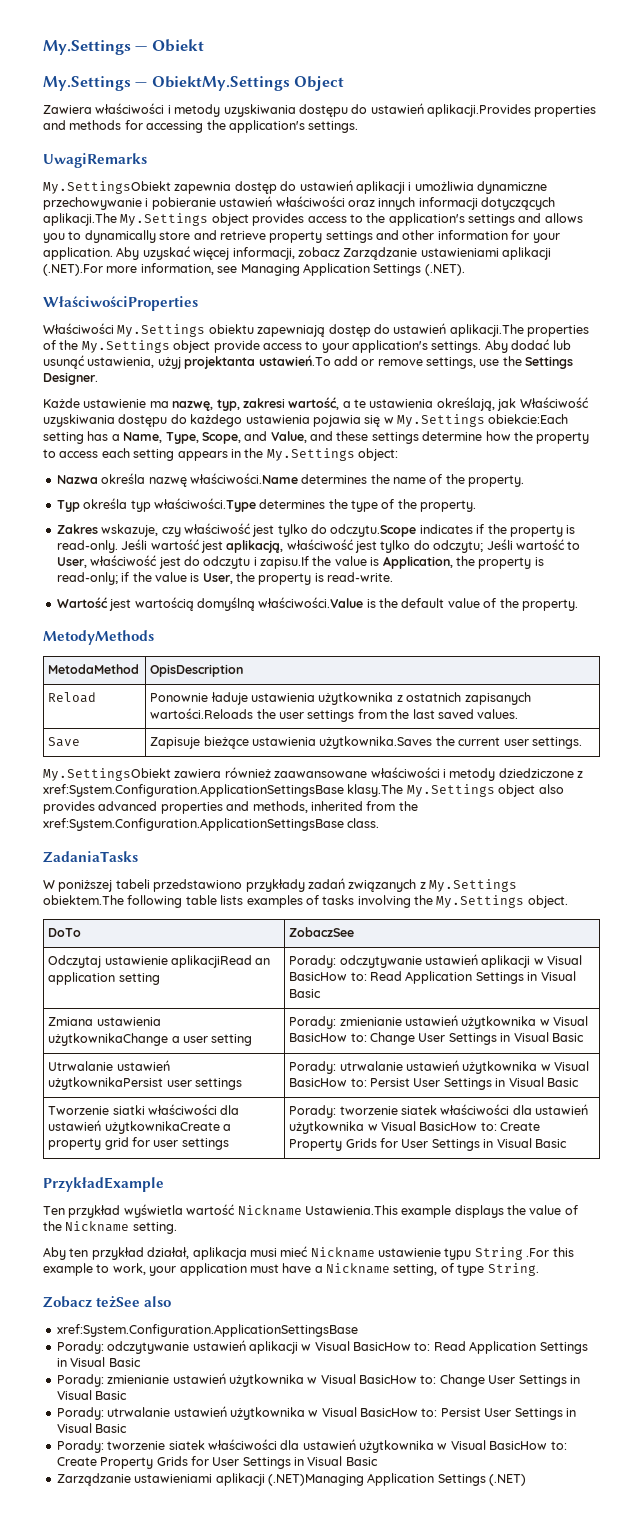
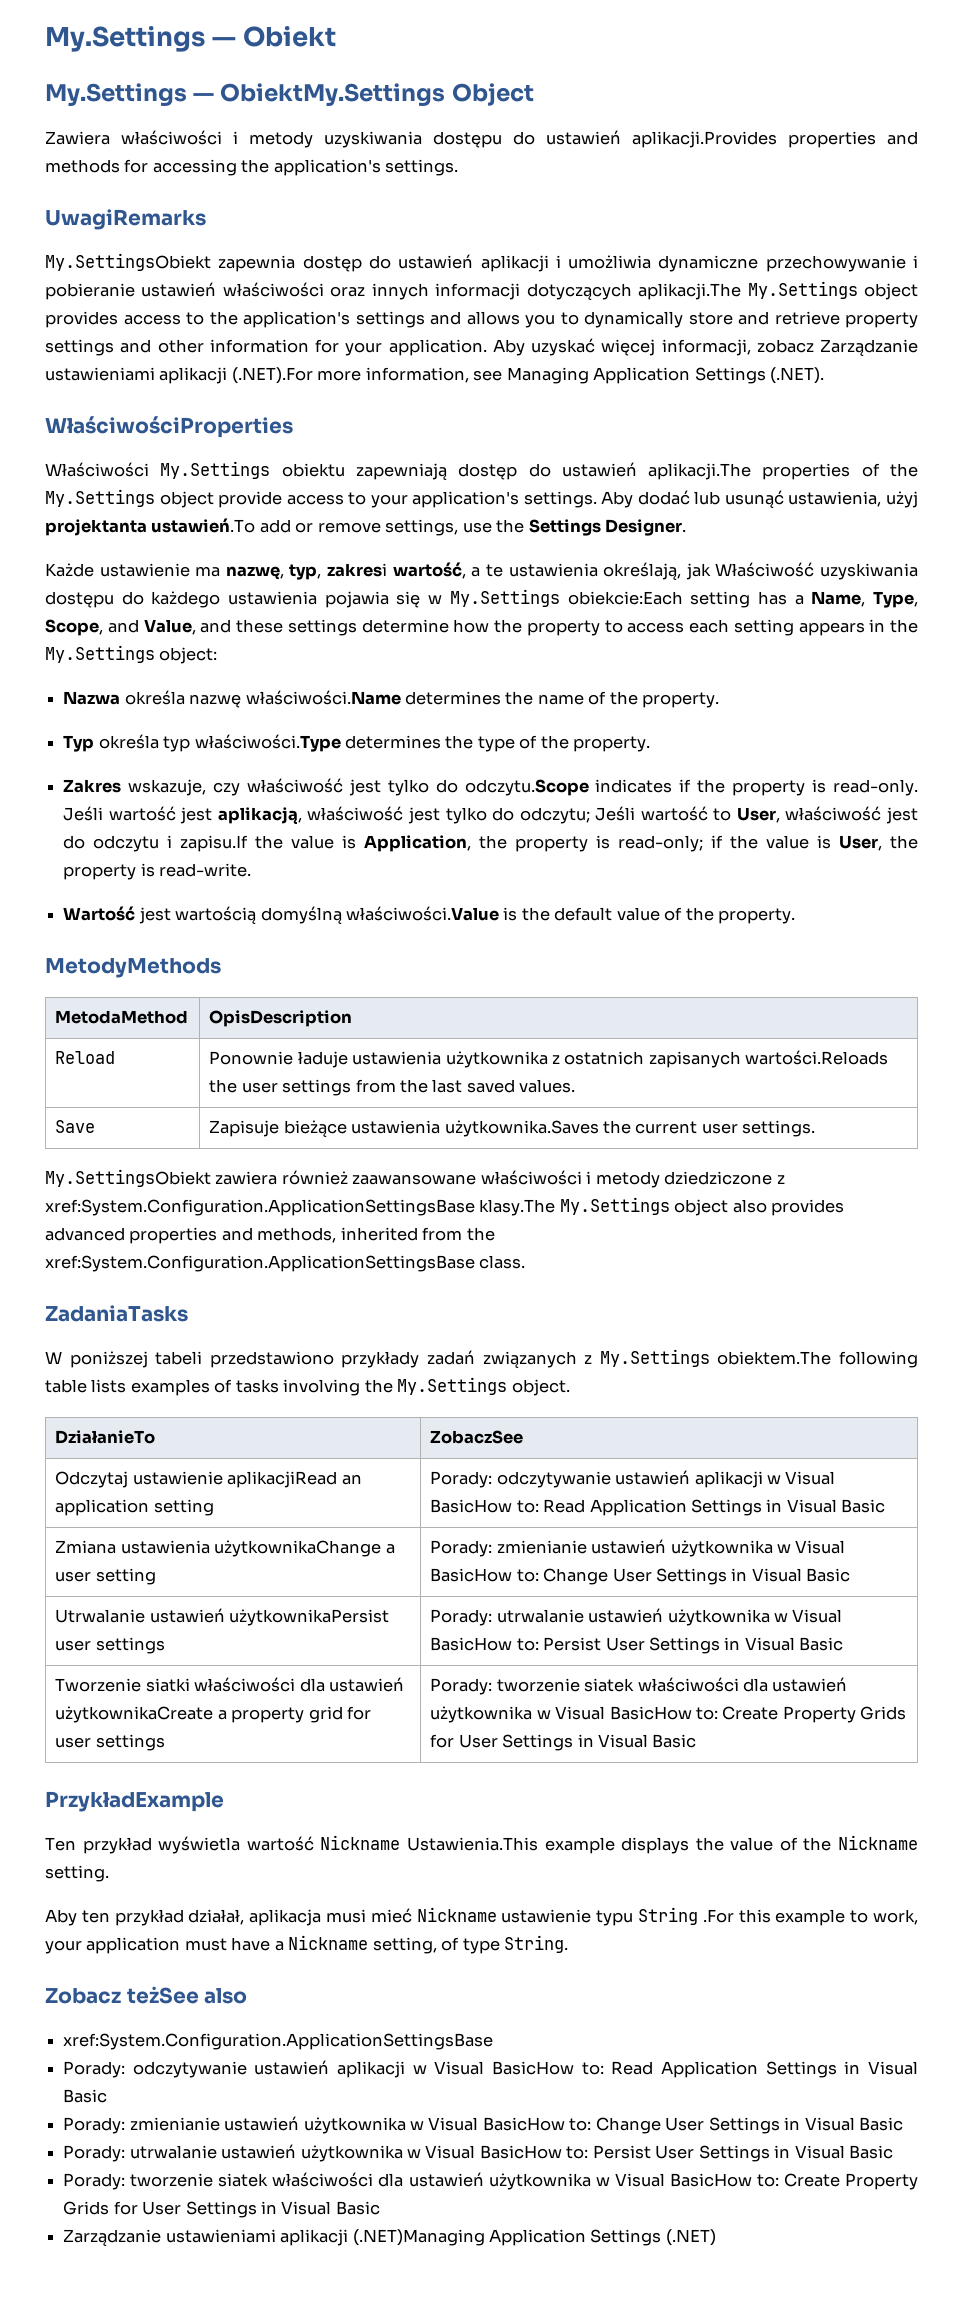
- DoTo | ZobaczSee
+ DziałanieTo | ZobaczSee

